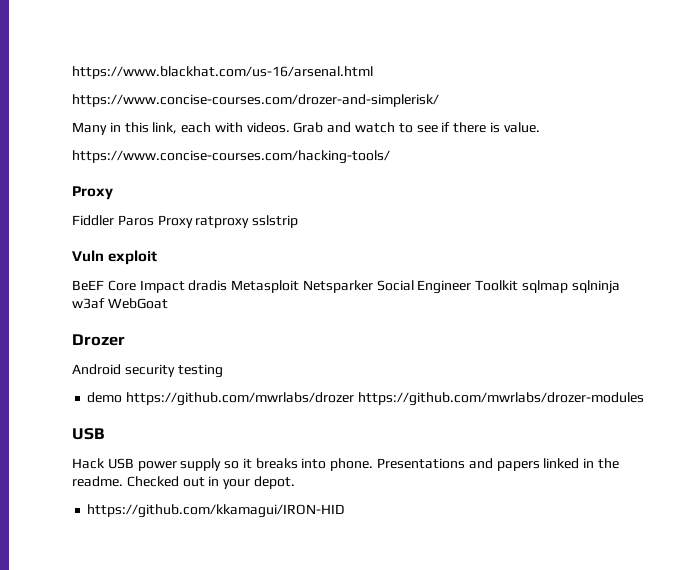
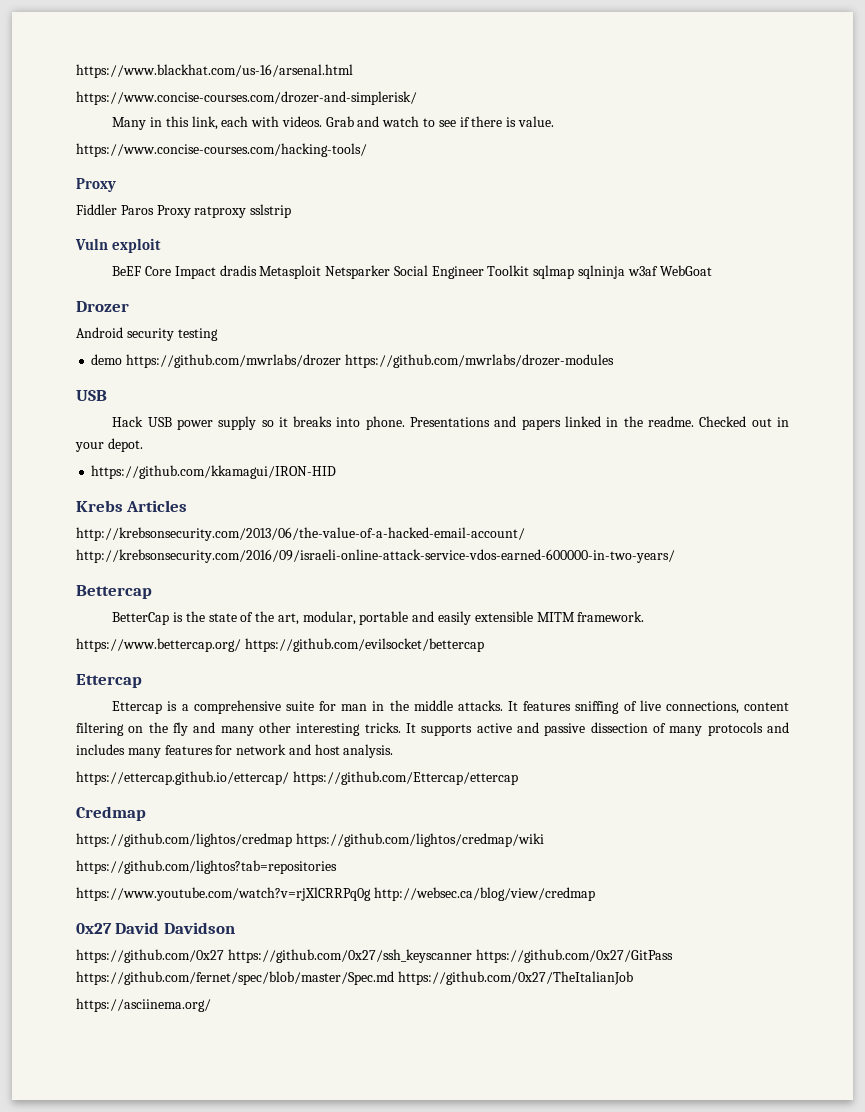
+ Krebs Articles
+ http://krebsonsecurity.com/2013/06/the-value-of-a-hacked-email-account/ http://krebsonsecurity.com/2016/09/israeli-online-attack-service-vdos-earned-600000-in-two-years/
+ Bettercap
+ BetterCap is the state of the art, modular, portable and easily extensible MITM framework.
+ https://www.bettercap.org/ https://github.com/evilsocket/bettercap
+ Ettercap
+ Ettercap is a comprehensive suite for man in the middle attacks. It features sniffing of live connections, content filtering on the fly and many other interesting tricks. It supports active and passive dissection of many protocols and includes many features for network and host analysis.
+ https://ettercap.github.io/ettercap/ https://github.com/Ettercap/ettercap
+ Credmap
+ https://github.com/lightos/credmap https://github.com/lightos/credmap/wiki
+ https://github.com/lightos?tab=repositories
+ https://www.youtube.com/watch?v=rjXlCRRPq0g http://websec.ca/blog/view/credmap
+ 0x27 David Davidson
+ https://github.com/0x27 https://github.com/0x27/ssh_keyscanner https://github.com/0x27/GitPass https://github.com/fernet/spec/blob/master/Spec.md https://github.com/0x27/TheItalianJob
+ https://asciinema.org/

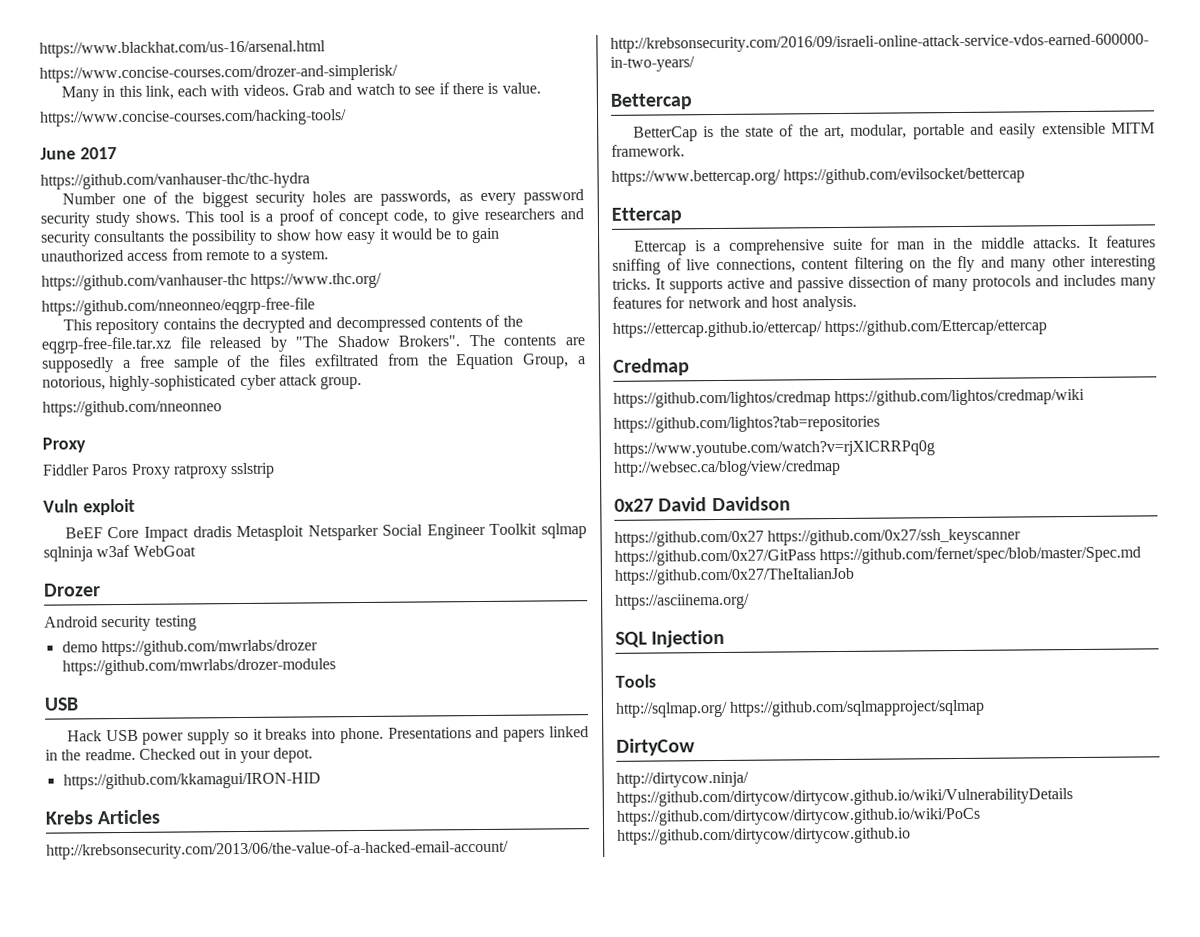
+ June 2017
+ https://github.com/vanhauser-thc/thc-hydra
+ Number one of the biggest security holes are passwords, as every password security study shows. This tool is a proof of concept code, to give researchers and security consultants the possibility to show how easy it would be to gain unauthorized access from remote to a system.
+ https://github.com/vanhauser-thc https://www.thc.org/
+ https://github.com/nneonneo/eqgrp-free-file
+ This repository contains the decrypted and decompressed contents of the eqgrp-free-file.tar.xz file released by "The Shadow Brokers". The contents are supposedly a free sample of the files exfiltrated from the Equation Group, a notorious, highly-sophisticated cyber attack group.
+ https://github.com/nneonneo
+ SQL Injection
+ Tools
+ http://sqlmap.org/ https://github.com/sqlmapproject/sqlmap
+ DirtyCow
+ http://dirtycow.ninja/ https://github.com/dirtycow/dirtycow.github.io/wiki/VulnerabilityDetails https://github.com/dirtycow/dirtycow.github.io/wiki/PoCs https://github.com/dirtycow/dirtycow.github.io

